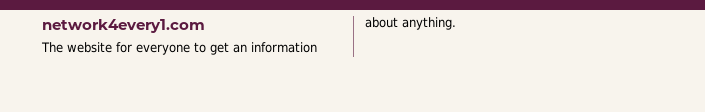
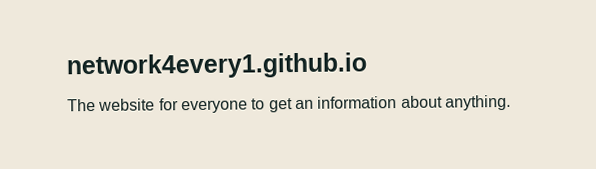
- network4every1.com
+ network4every1.github.io

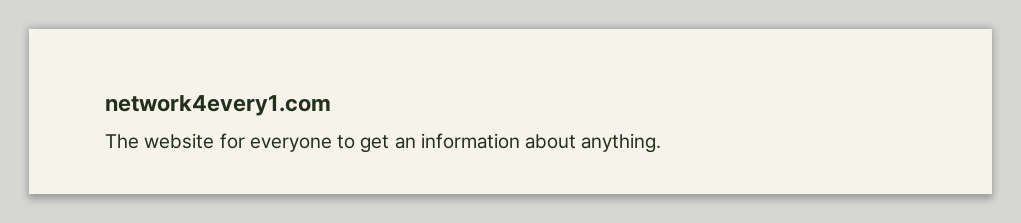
- network4every1.github.io
+ network4every1.com

